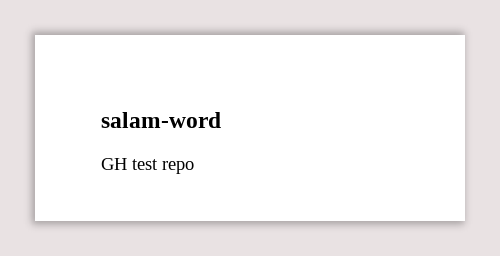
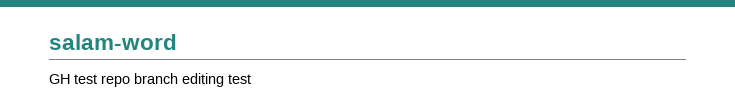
- GH test repo
+ GH test repo branch editing test

